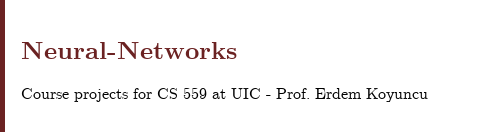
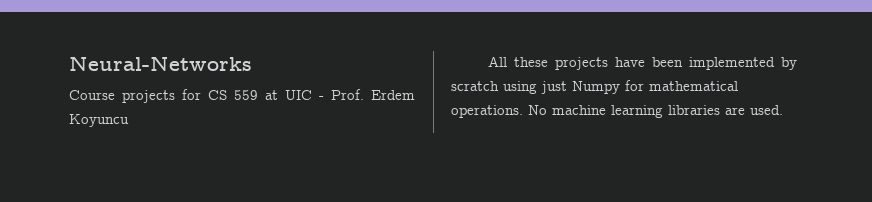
+ All these projects have been implemented by scratch using just Numpy for mathematical operations. No machine learning libraries are used.

